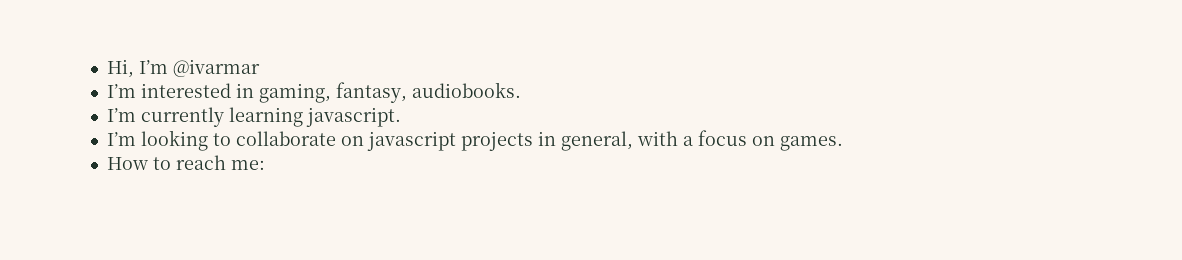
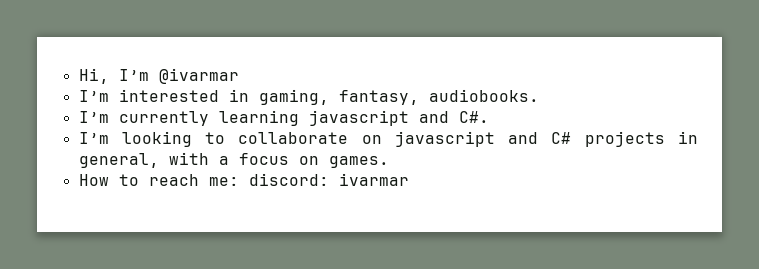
- I’m currently learning javascript.
+ I’m currently learning javascript and C#.
- I’m looking to collaborate on javascript projects in general, with a focus on games.
+ I’m looking to collaborate on javascript and C# projects in general, with a focus on games.
- How to reach me:
+ How to reach me: discord: ivarmar

